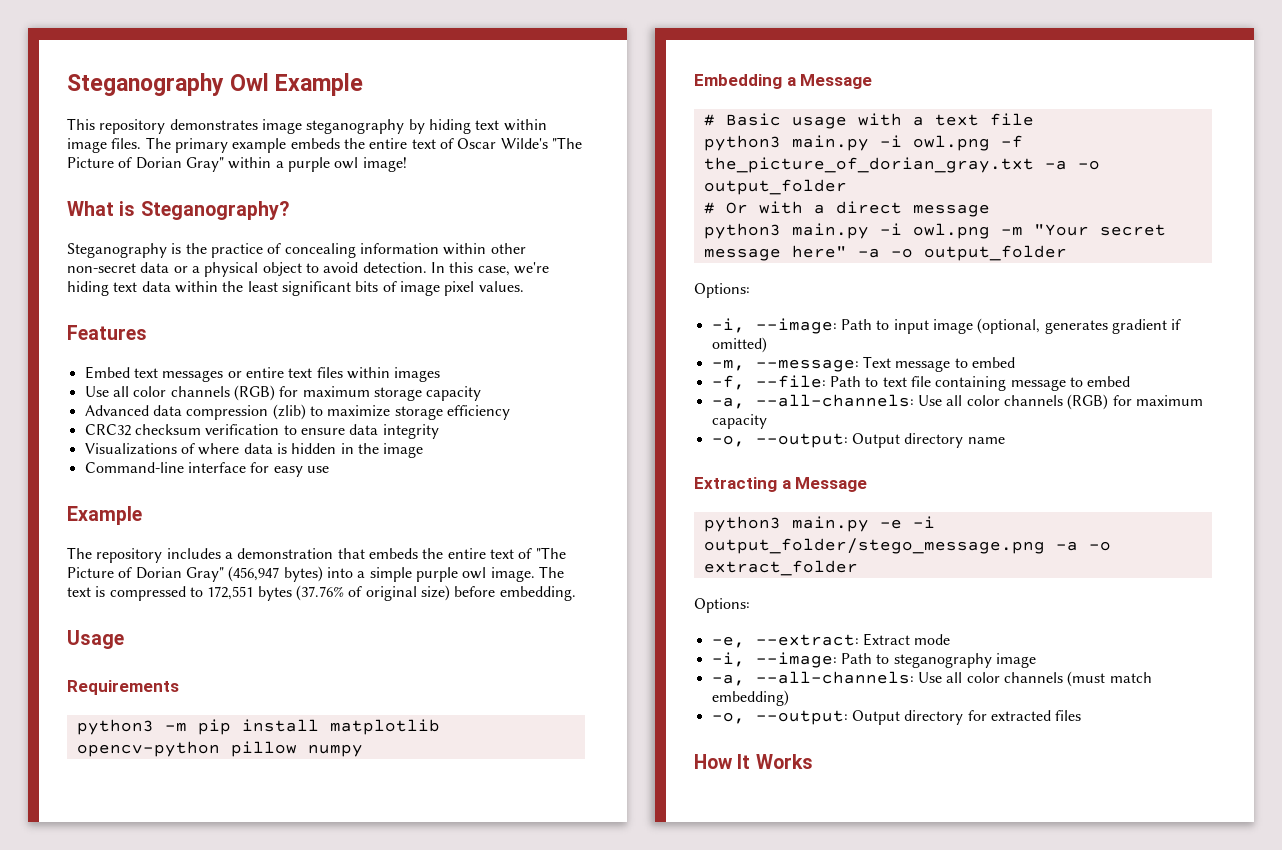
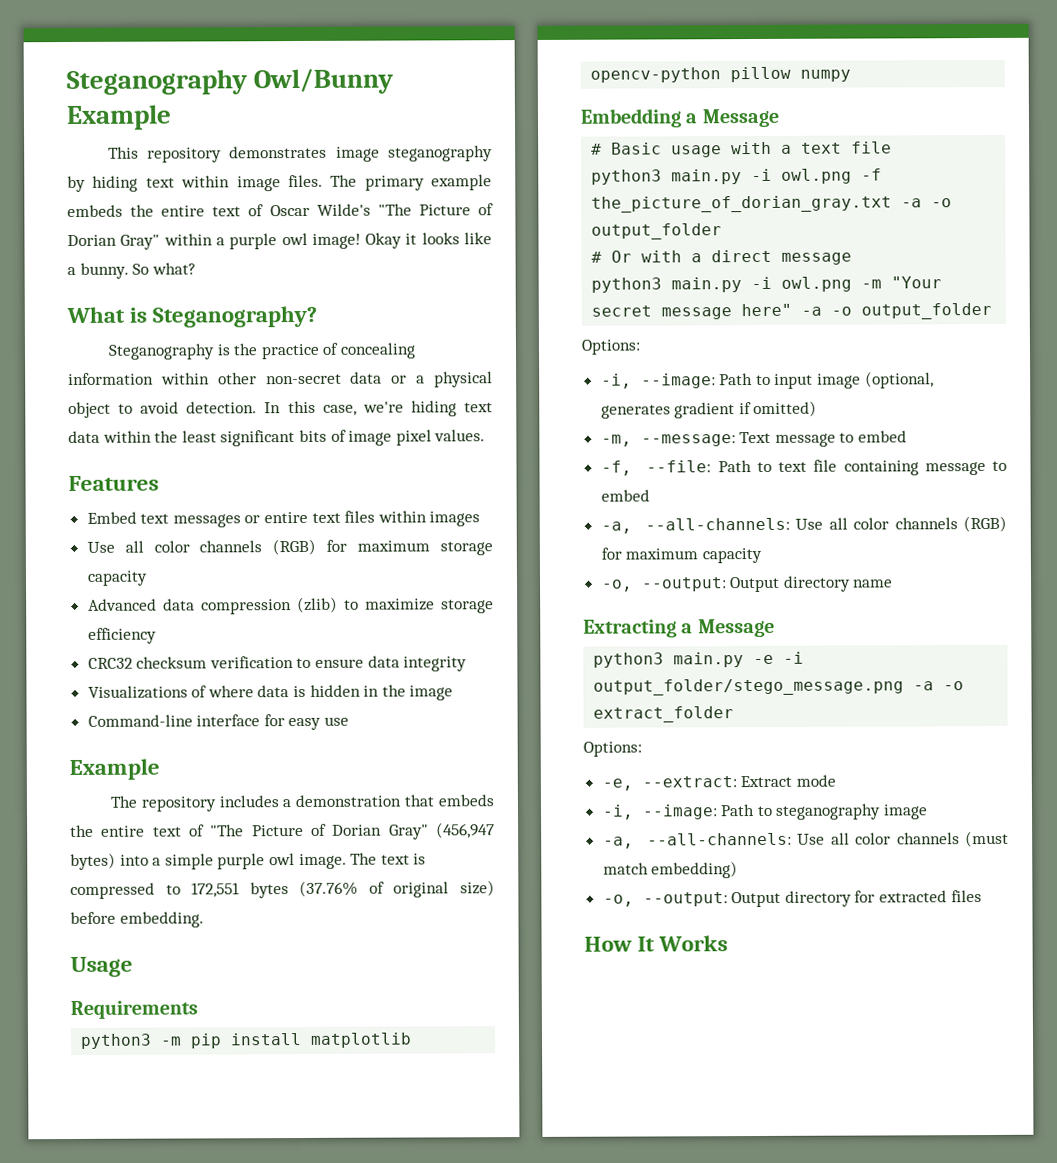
- Steganography Owl Example
+ Steganography Owl/Bunny Example
+ Okay it looks like a bunny. So what?

